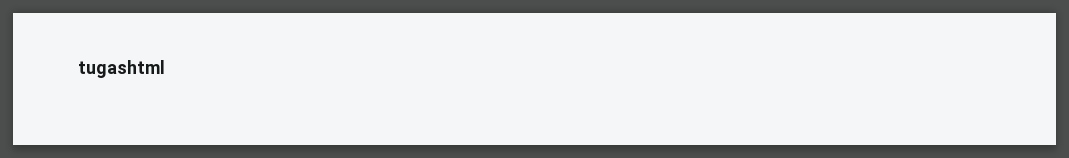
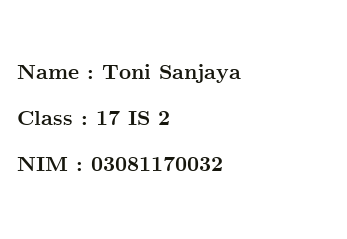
- tugashtml
+ Name : Toni Sanjaya
+ Class : 17 IS 2
+ NIM : 03081170032

